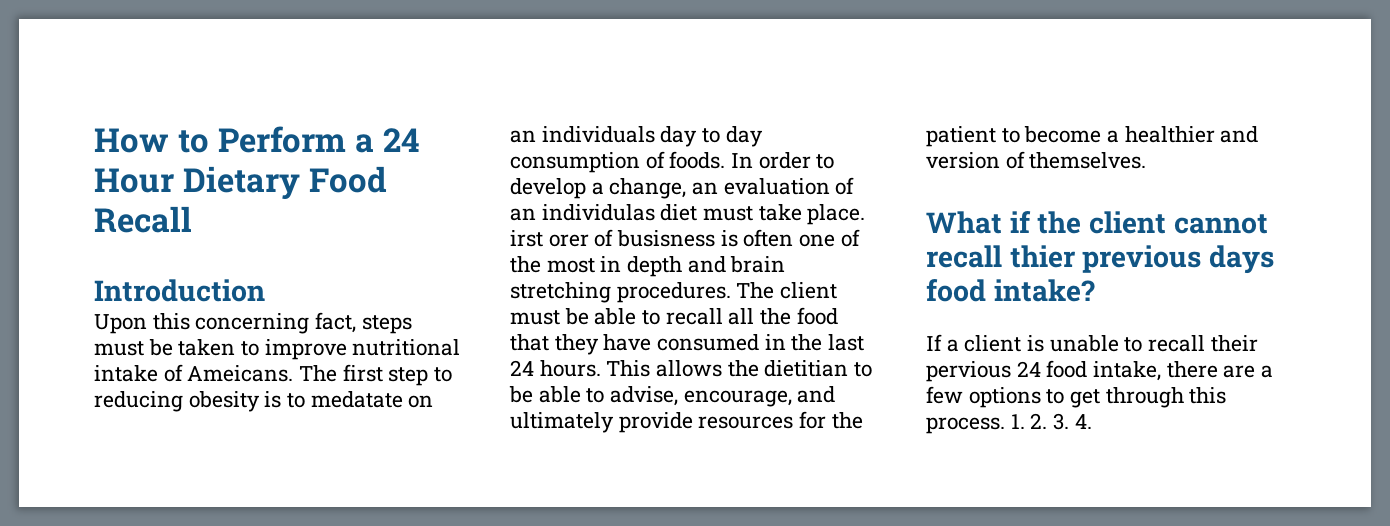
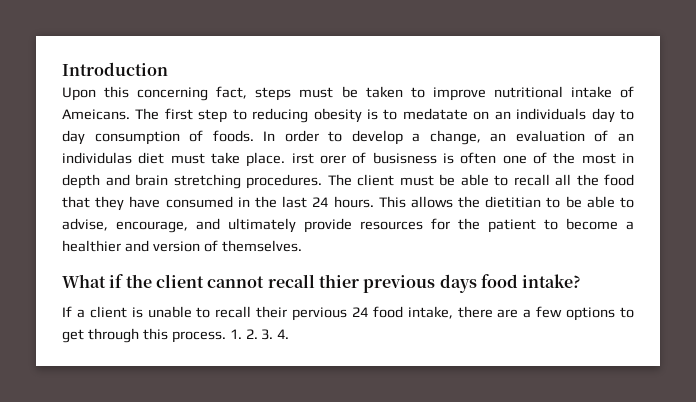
- How to Perform a 24 Hour Dietary Food Recall

